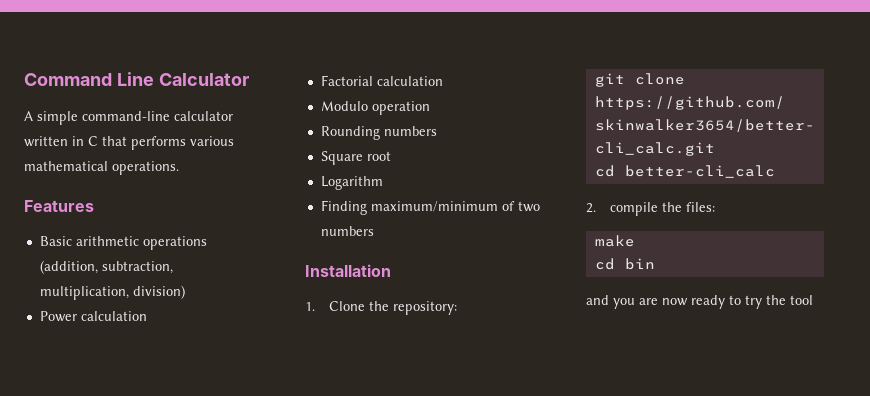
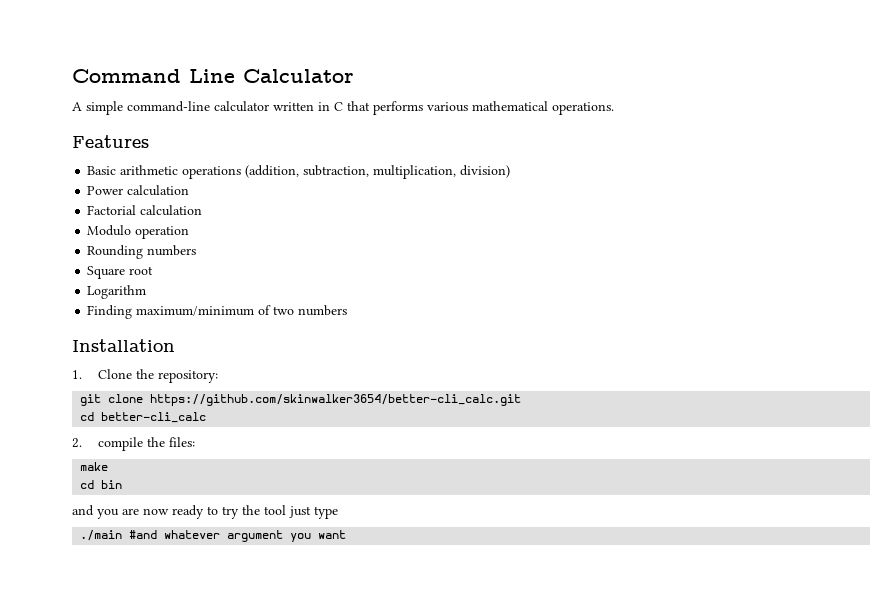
- and you are now ready to try the tool
+ and you are now ready to try the tool just type
+ ./main #and whatever argument you want

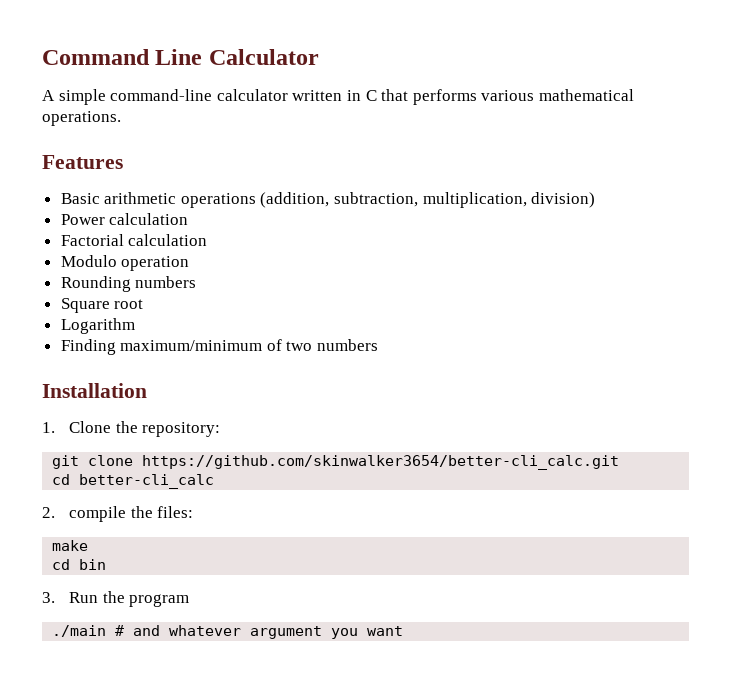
- and you are now ready to try the tool just type
+ 3. Run the program
- ./main #and whatever argument you want
+ ./main # and whatever argument you want

